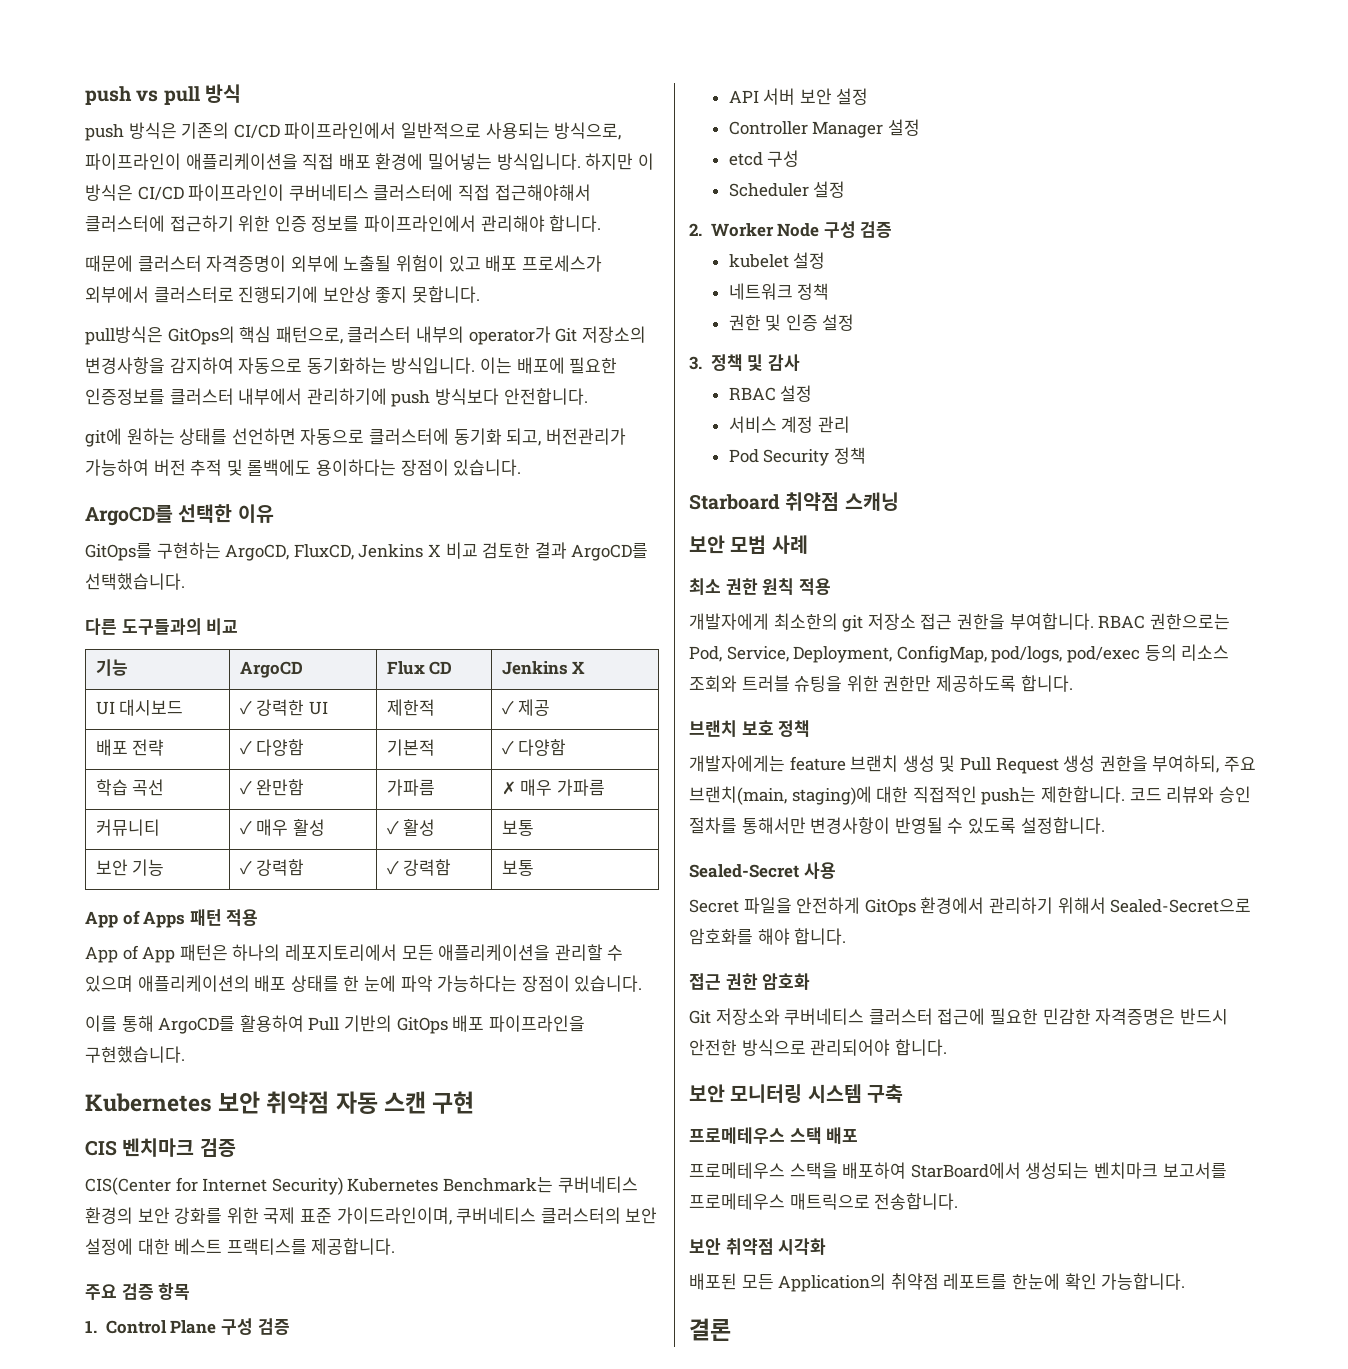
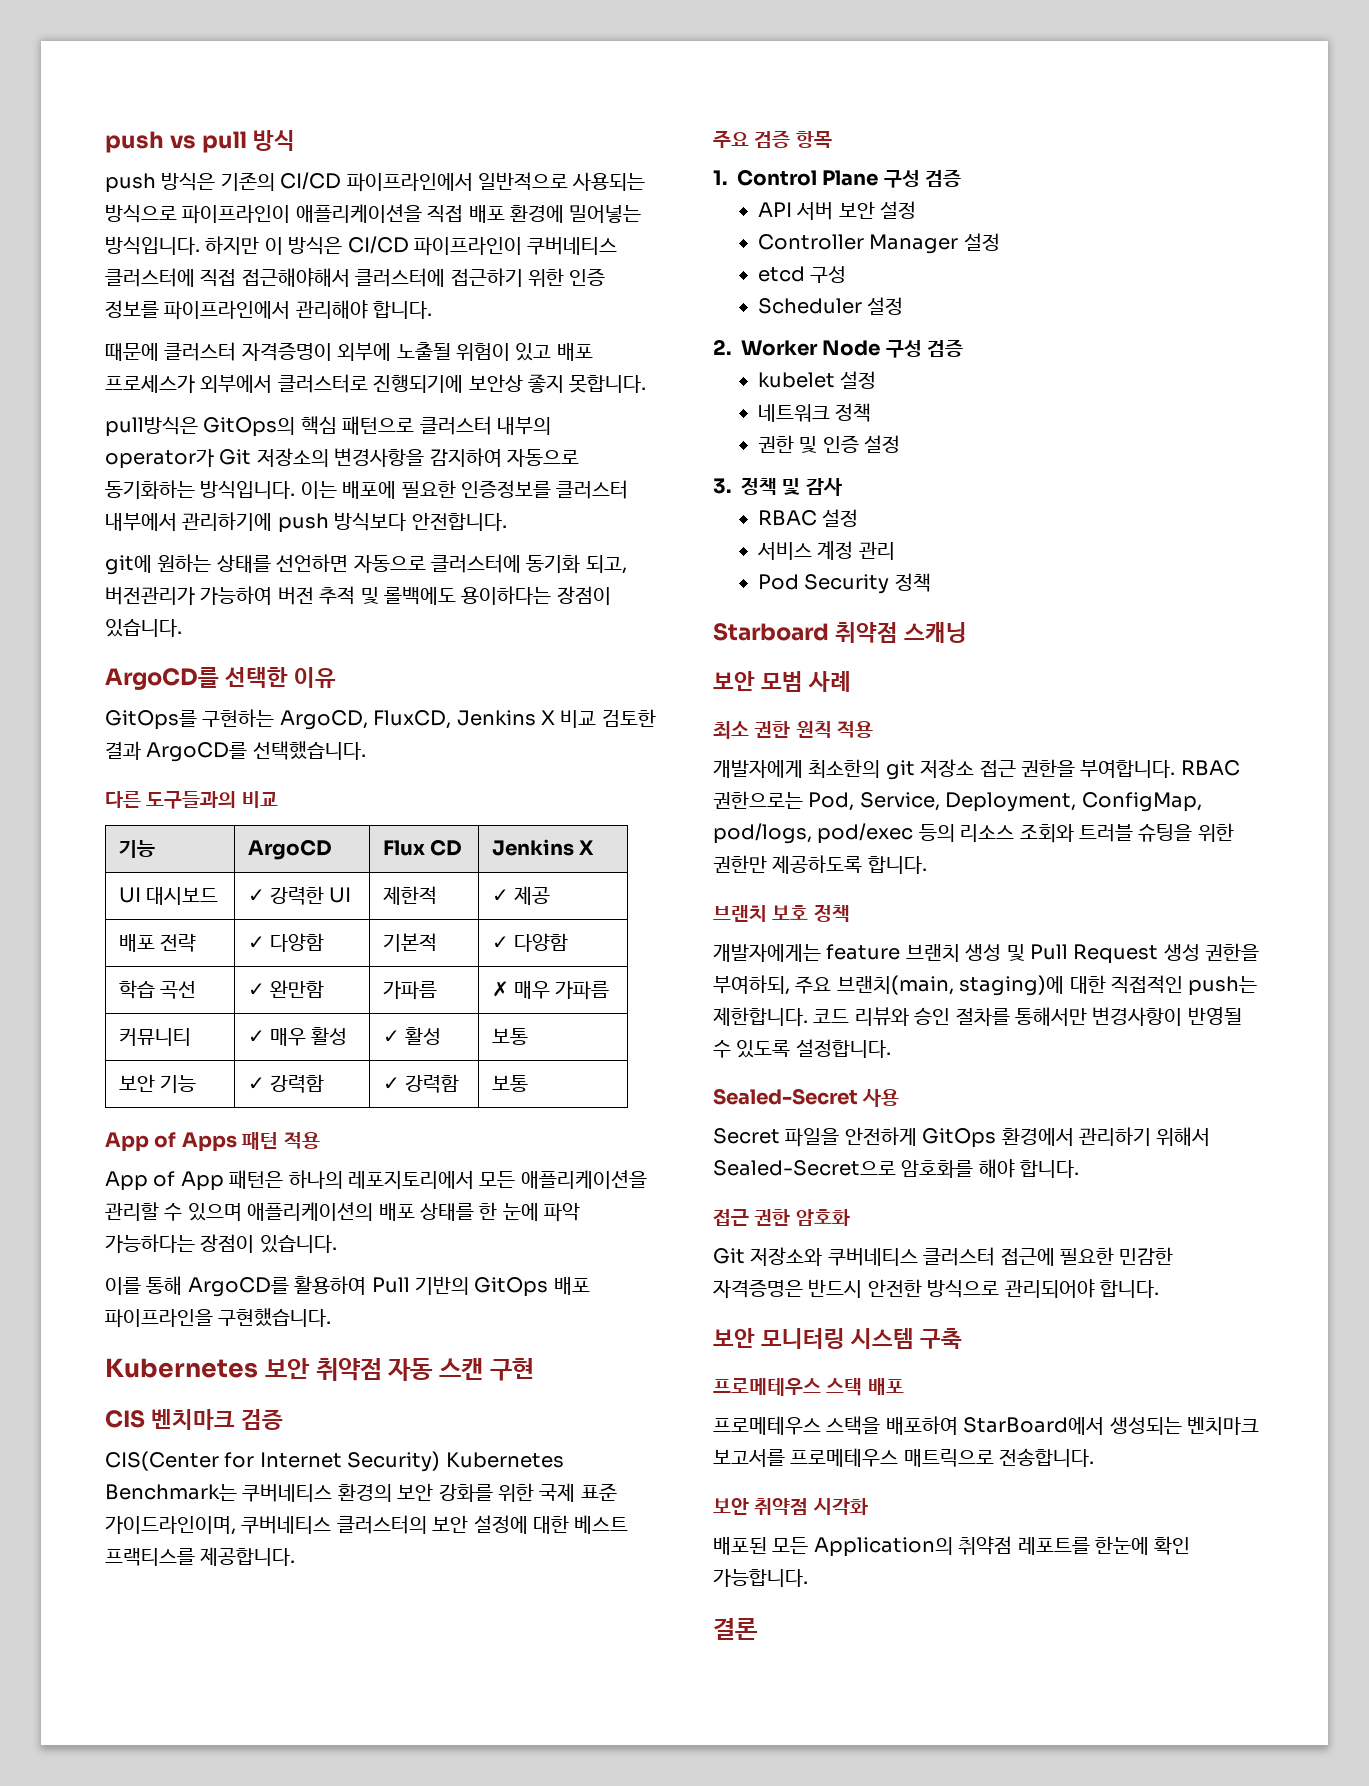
- push 방식은 기존의 CI/CD 파이프라인에서 일반적으로 사용되는 방식으로, 파이프라인이 애플리케이션을 직접 배포 환경에 밀어넣는 방식입니다.
+ push 방식은 기존의 CI/CD 파이프라인에서 일반적으로 사용되는 방식으로 파이프라인이 애플리케이션을 직접 배포 환경에 밀어넣는 방식입니다.
- pull방식은 GitOps의 핵심 패턴으로, 클러스터 내부의 operator가 Git 저장소의 변경사항을 감지하여 자동으로 동기화하는 방식입니다.
+ pull방식은 GitOps의 핵심 패턴으로 클러스터 내부의 operator가 Git 저장소의 변경사항을 감지하여 자동으로 동기화하는 방식입니다.

